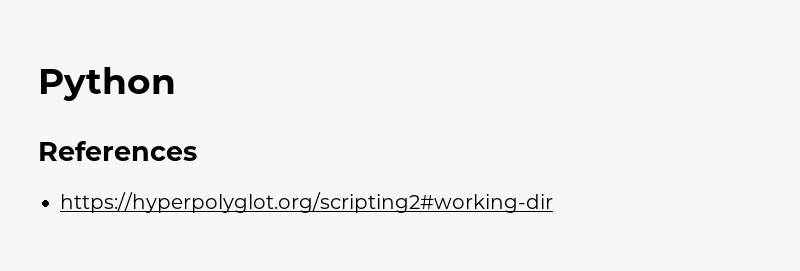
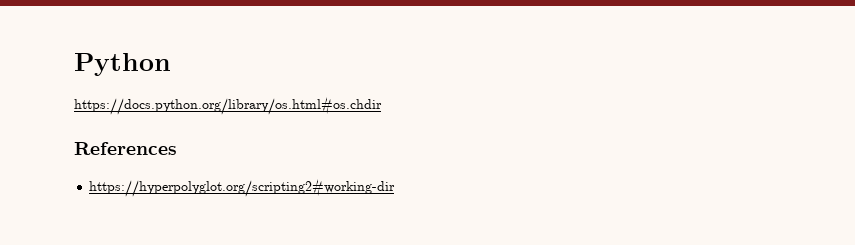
+ https://docs.python.org/library/os.html#os.chdir

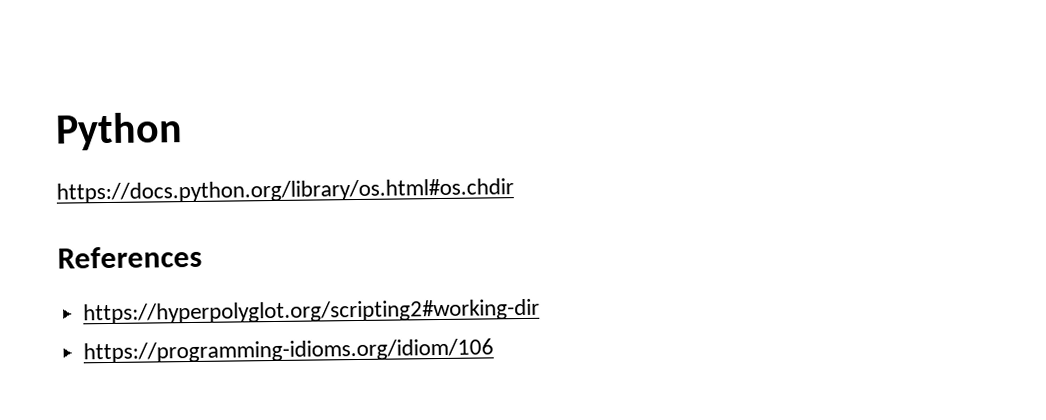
+ https://programming-idioms.org/idiom/106

